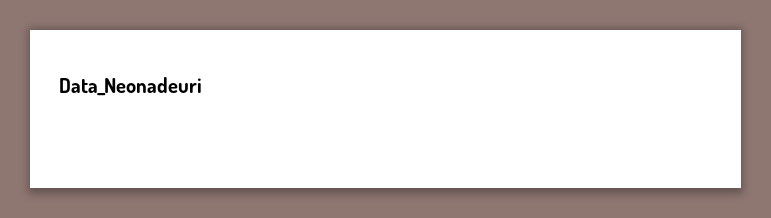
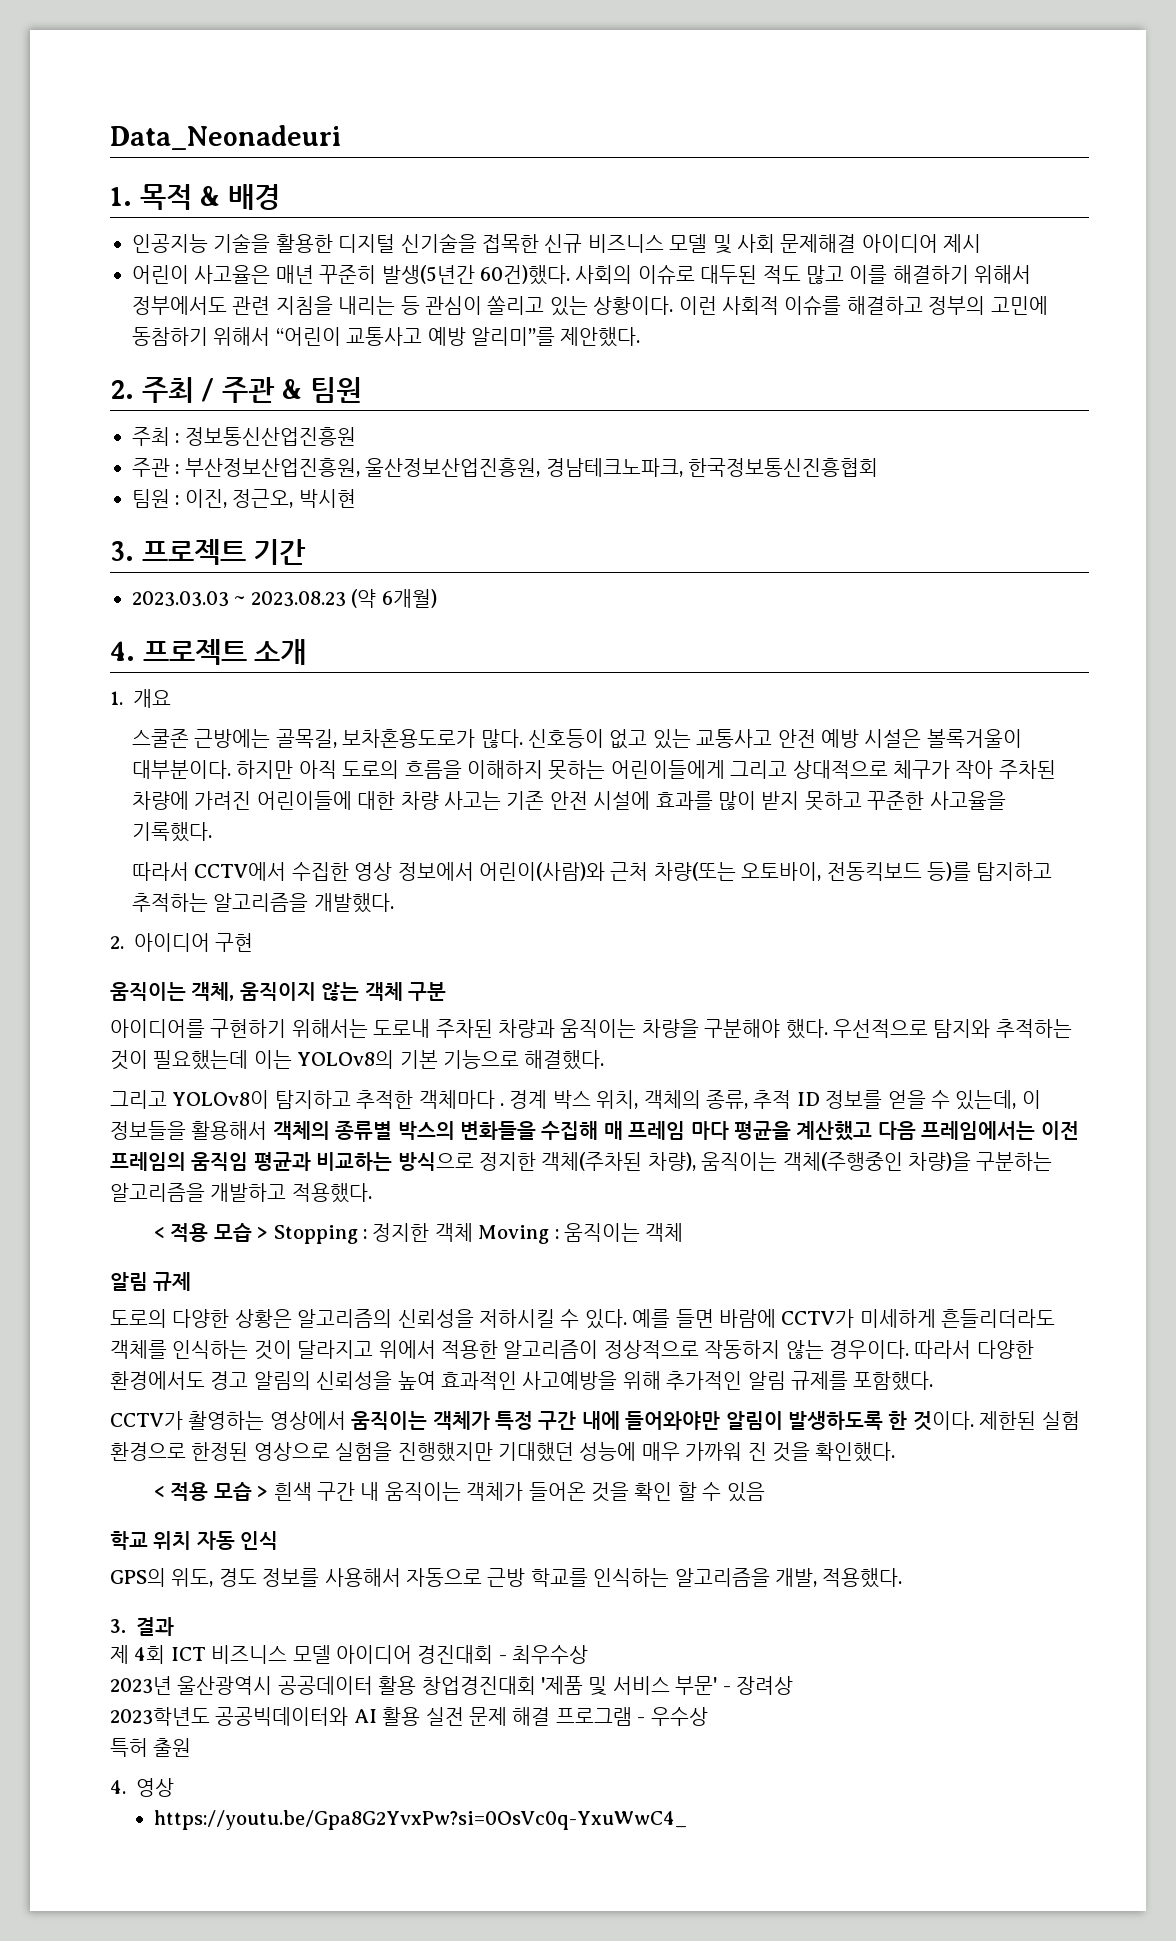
+ 1. 목적 & 배경
+ 인공지능 기술을 활용한 디지털 신기술을 접목한 신규 비즈니스 모델 및 사회 문제해결 아이디어 제시
+ 어린이 사고율은 매년 꾸준히 발생(5년간 60건)했다. 사회의 이슈로 대두된 적도 많고 이를 해결하기 위해서 정부에서도 관련 지침을 내리는 등 관심이 쏠리고 있는 상황이다. 이런 사회적 이슈를 해결하고 정부의 고민에 동참하기 위해서 “어린이 교통사고 예방 알리미”를 제안했다.
+ 2. 주최 / 주관 & 팀원
+ 주최 : 정보통신산업진흥원
+ 주관 : 부산정보산업진흥원, 울산정보산업진흥원, 경남테크노파크, 한국정보통신진흥협회
+ 팀원 : 이진, 정근오, 박시현
+ 3. 프로젝트 기간
+ 2023.03.03 ~ 2023.08.23 (약 6개월)
+ 4. 프로젝트 소개
+ 1. 개요
+ 스쿨존 근방에는 골목길, 보차혼용도로가 많다. 신호등이 없고 있는 교통사고 안전 예방 시설은 볼록거울이 대부분이다. 하지만 아직 도로의 흐름을 이해하지 못하는 어린이들에게 그리고 상대적으로 체구가 작아 주차된 차량에 가려진 어린이들에 대한 차량 사고는 기존 안전 시설에 효과를 많이 받지 못하고 꾸준한 사고율을 기록했다.
+ 따라서 CCTV에서 수집한 영상 정보에서 어린이(사람)와 근처 차량(또는 오토바이, 전동킥보드 등)를 탐지하고 추적하는 알고리즘을 개발했다.
+ 2. 아이디어 구현
+ 움직이는 객체, 움직이지 않는 객체 구분
+ 아이디어를 구현하기 위해서는 도로내 주차된 차량과 움직이는 차량을 구분해야 했다. 우선적으로 탐지와 추적하는 것이 필요했는데 이는 YOLOv8의 기본 기능으로 해결했다.
+ 그리고 YOLOv8이 탐지하고 추적한 객체마다 . 경계 박스 위치, 객체의 종류, 추적 ID 정보를 얻을 수 있는데, 이 정보들을 활용해서 객체의 종류별 박스의 변화들을 수집해 매 프레임 마다 평균을 계산했고 다음 프레임에서는 이전 프레임의 움직임 평균과 비교하는 방식으로 정지한 객체(주차된 차량), 움직이는 객체(주행중인 차량)을 구분하는 알고리즘을 개발하고 적용했다.
+ < 적용 모습 > Stopping : 정지한 객체 Moving : 움직이는 객체
+ 알림 규제
+ 도로의 다양한 상황은 알고리즘의 신뢰성을 저하시킬 수 있다. 예를 들면 바람에 CCTV가 미세하게 흔들리더라도 객체를 인식하는 것이 달라지고 위에서 적용한 알고리즘이 정상적으로 작동하지 않는 경우이다. 따라서 다양한 환경에서도 경고 알림의 신뢰성을 높여 효과적인 사고예방을 위해 추가적인 알림 규제를 포함했다.
+ CCTV가 촬영하는 영상에서 움직이는 객체가 특정 구간 내에 들어와야만 알림이 발생하도록 한 것이다. 제한된 실험 환경으로 한정된 영상으로 실험을 진행했지만 기대했던 성능에 매우 가까워 진 것을 확인했다.
+ < 적용 모습 > 흰색 구간 내 움직이는 객체가 들어온 것을 확인 할 수 있음
+ 학교 위치 자동 인식
+ GPS의 위도, 경도 정보를 사용해서 자동으로 근방 학교를 인식하는 알고리즘을 개발, 적용했다.
+ 3. 결과
+ 제 4회 ICT 비즈니스 모델 아이디어 경진대회 - 최우수상
+ 2023년 울산광역시 공공데이터 활용 창업경진대회 '제품 및 서비스 부문' - 장려상
+ 2023학년도 공공빅데이터와 AI 활용 실전 문제 해결 프로그램 - 우수상
+ 특허 출원
+ 4. 영상
+ https://youtu.be/Gpa8G2YvxPw?si=0OsVc0q-YxuWwC4_

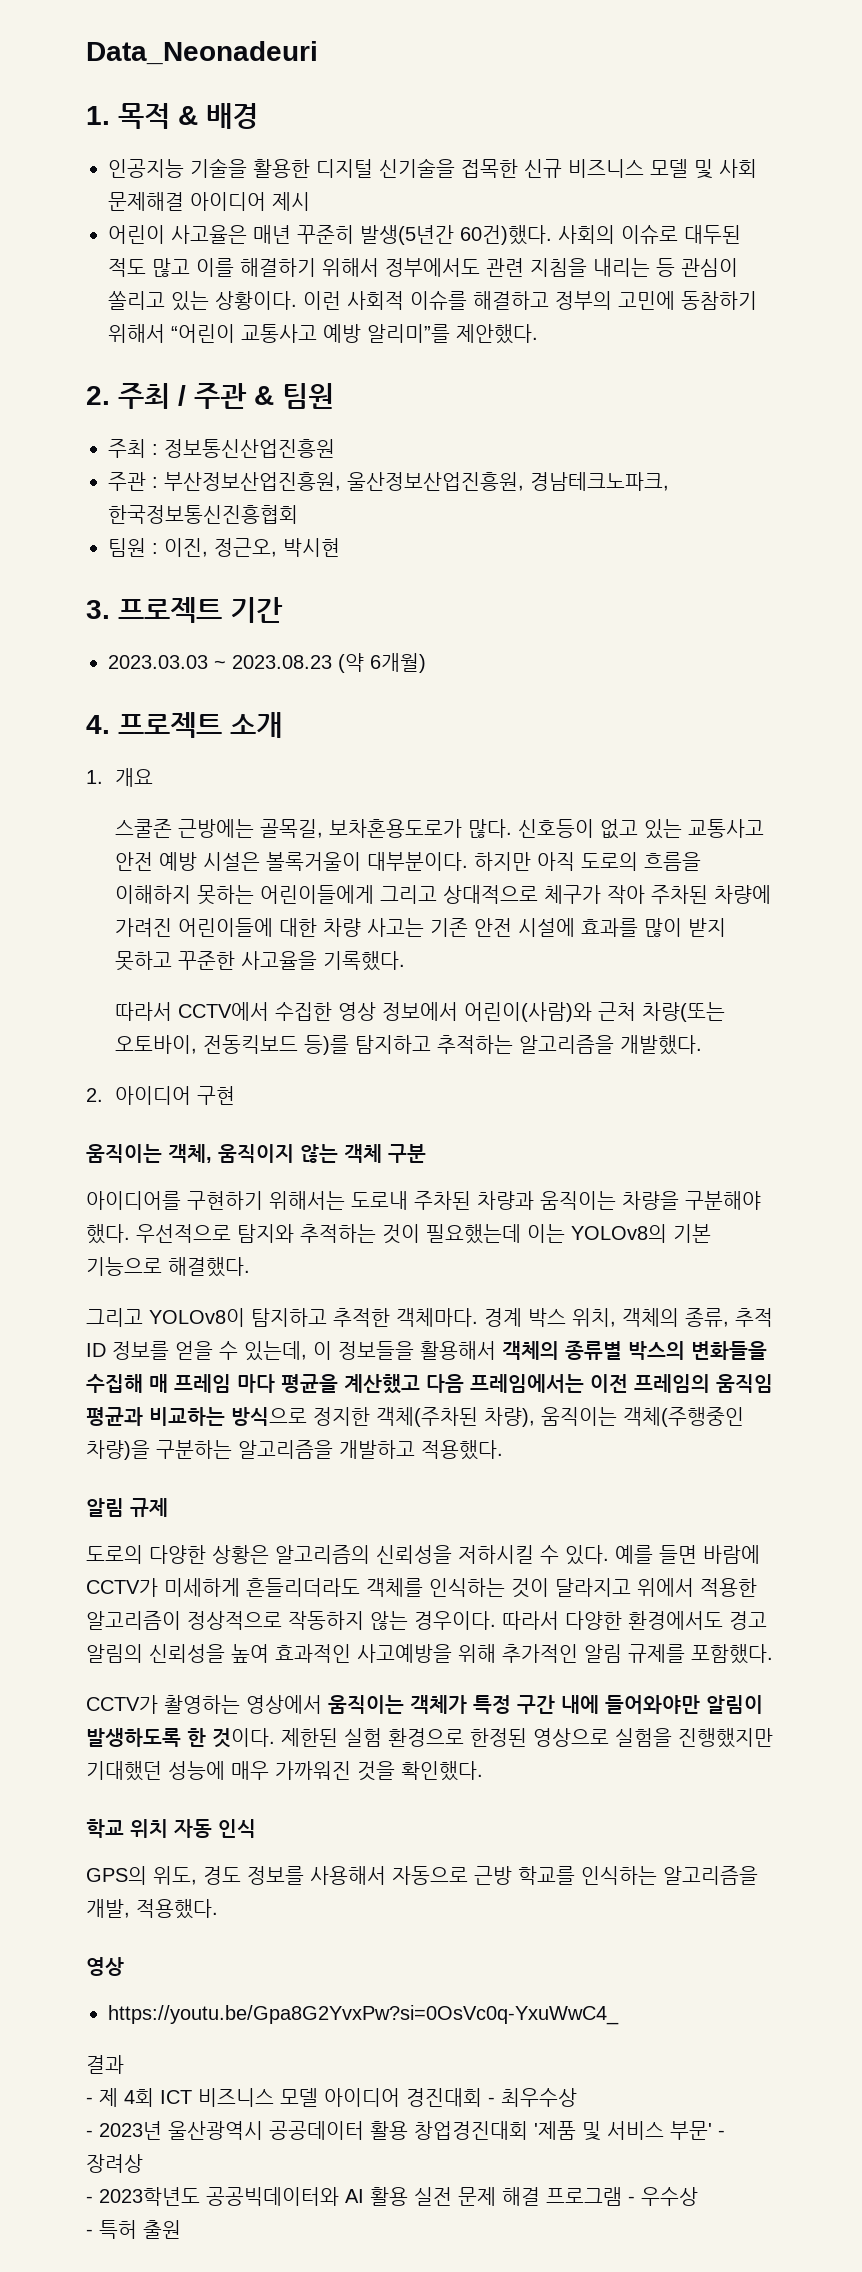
- 그리고 YOLOv8이 탐지하고 추적한 객체마다 .
+ 그리고 YOLOv8이 탐지하고 추적한 객체마다.
- < 적용 모습 > Stopping : 정지한 객체 Moving : 움직이는 객체
- 제한된 실험 환경으로 한정된 영상으로 실험을 진행했지만 기대했던 성능에 매우 가까워 진 것을 확인했다.
+ 제한된 실험 환경으로 한정된 영상으로 실험을 진행했지만 기대했던 성능에 매우 가까워진 것을 확인했다.
- < 적용 모습 > 흰색 구간 내 움직이는 객체가 들어온 것을 확인 할 수 있음
  GPS의 위도, 경도 정보를 사용해서 자동으로 근방 학교를 인식하는 알고리즘을 개발, 적용했다.
- 3. 결과
+ 영상
+ https://youtu.be/Gpa8G2YvxPw?si=0OsVc0q-YxuWwC4_
+ 결과
- 제 4회 ICT 비즈니스 모델 아이디어 경진대회 - 최우수상
+ - 제 4회 ICT 비즈니스 모델 아이디어 경진대회 - 최우수상
- 2023년 울산광역시 공공데이터 활용 창업경진대회 '제품 및 서비스 부문' - 장려상
+ - 2023년 울산광역시 공공데이터 활용 창업경진대회 '제품 및 서비스 부문' - 장려상
- 2023학년도 공공빅데이터와 AI 활용 실전 문제 해결 프로그램 - 우수상
+ - 2023학년도 공공빅데이터와 AI 활용 실전 문제 해결 프로그램 - 우수상
- 특허 출원
+ - 특허 출원
- 4. 영상
- https://youtu.be/Gpa8G2YvxPw?si=0OsVc0q-YxuWwC4_

